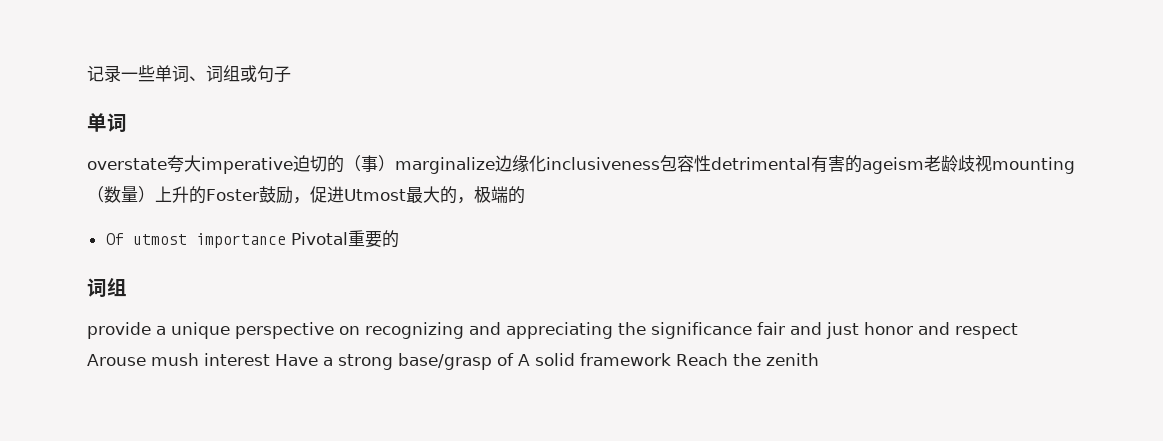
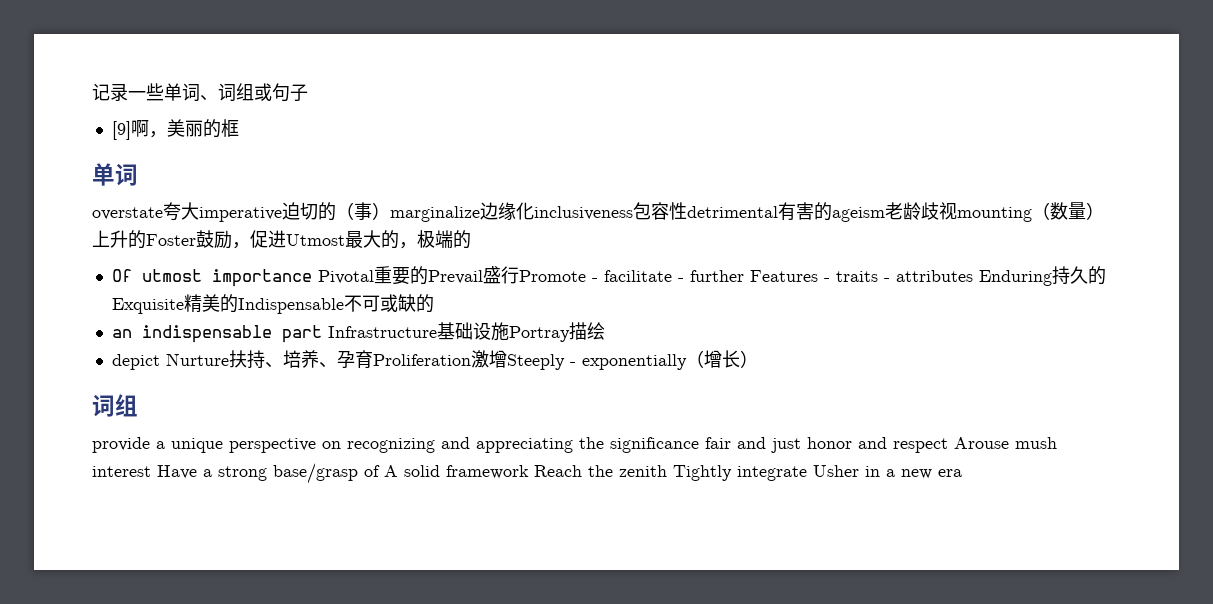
+ [9]啊，美丽的框
- Of utmost importance Pivotal重要的
+ Of utmost importance Pivotal重要的Prevail盛行Promote - facilitate - further Features - traits - attributes Enduring持久的Exquisite精美的Indispensable不可或缺的
+ an indispensable part Infrastructure基础设施Portray描绘
+ depict Nurture扶持、培养、孕育Proliferation激增Steeply - exponentially（增长）
- provide a unique perspective on recognizing and appreciating the significance fair and just honor and respect Arouse mush interest Have a strong base/grasp of A solid framework Reach the zenith
+ provide a unique perspective on recognizing and appreciating the significance fair and just honor and respect Arouse mush interest Have a strong base/grasp of A solid framework Reach the zenith Tightly integrate Usher in a new era

